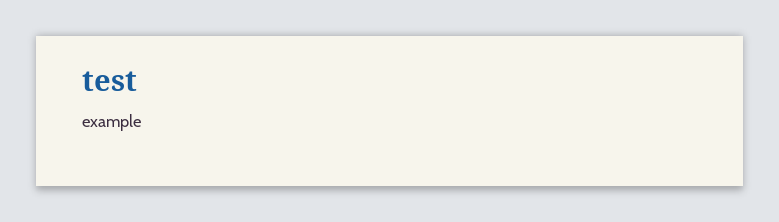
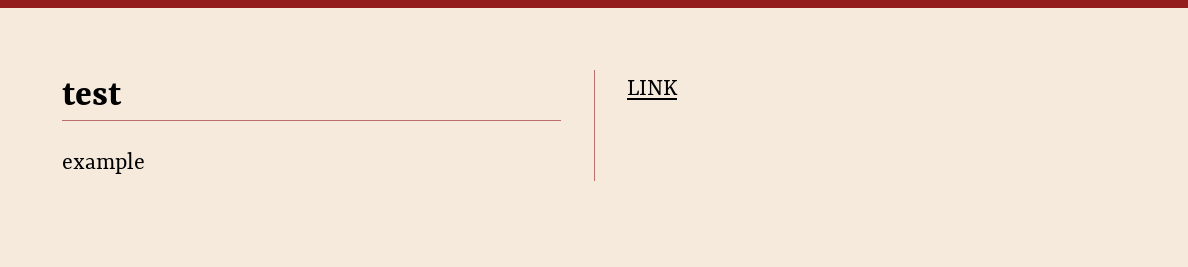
+ LINK

